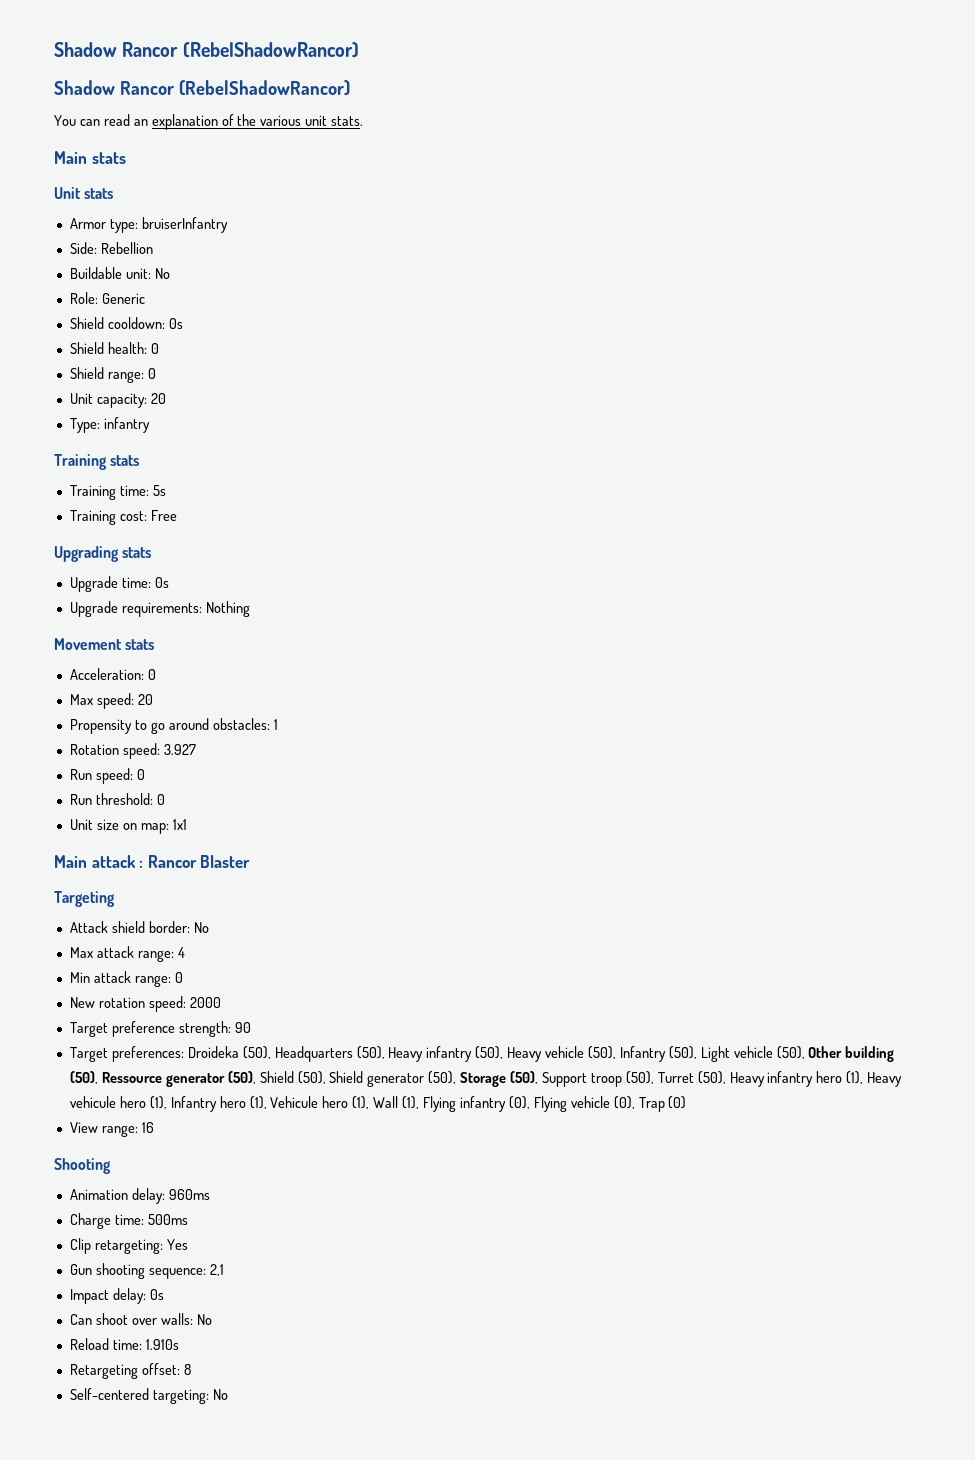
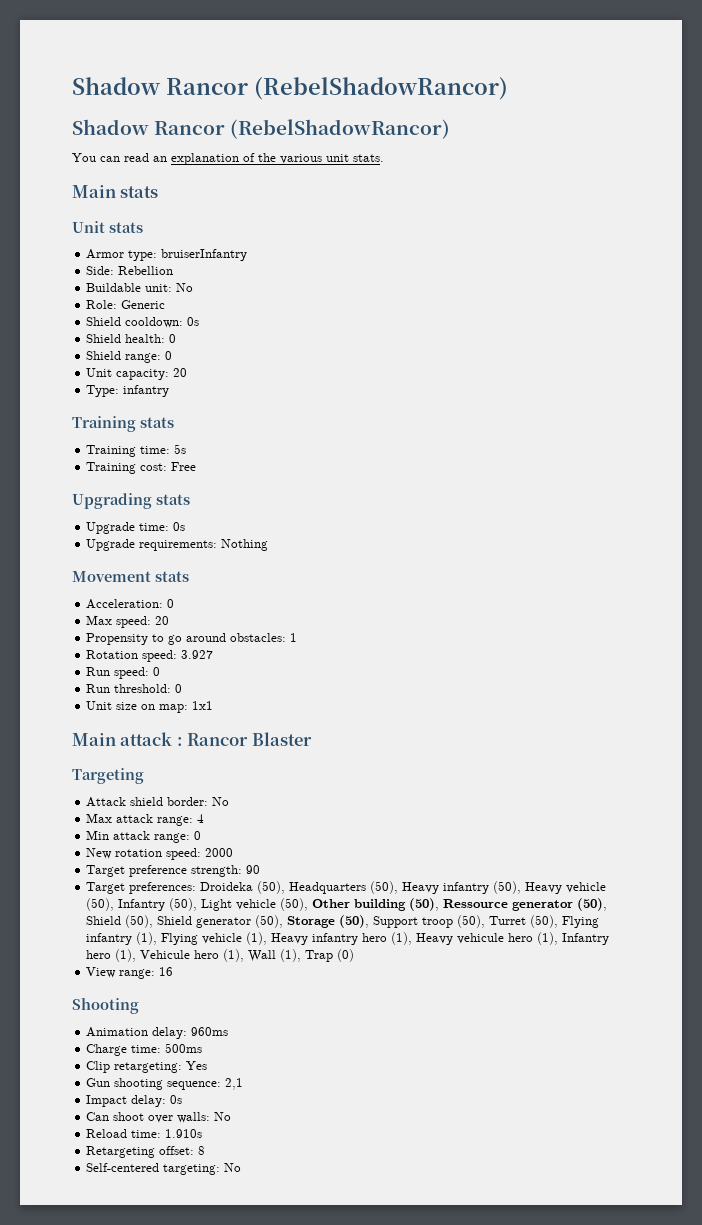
- Target preferences: Droideka (50), Headquarters (50), Heavy infantry (50), Heavy vehicle (50), Infantry (50), Light vehicle (50), Other building (50), Ressource generator (50), Shield (50), Shield generator (50), Storage (50), Support troop (50), Turret (50), Heavy infantry hero (1), Heavy vehicule hero (1), Infantry hero (1), Vehicule hero (1), Wall (1), Flying infantry (0), Flying vehicle (0), Trap (0)
+ Target preferences: Droideka (50), Headquarters (50), Heavy infantry (50), Heavy vehicle (50), Infantry (50), Light vehicle (50), Other building (50), Ressource generator (50), Shield (50), Shield generator (50), Storage (50), Support troop (50), Turret (50), Flying infantry (1), Flying vehicle (1), Heavy infantry hero (1), Heavy vehicule hero (1), Infantry hero (1), Vehicule hero (1), Wall (1), Trap (0)

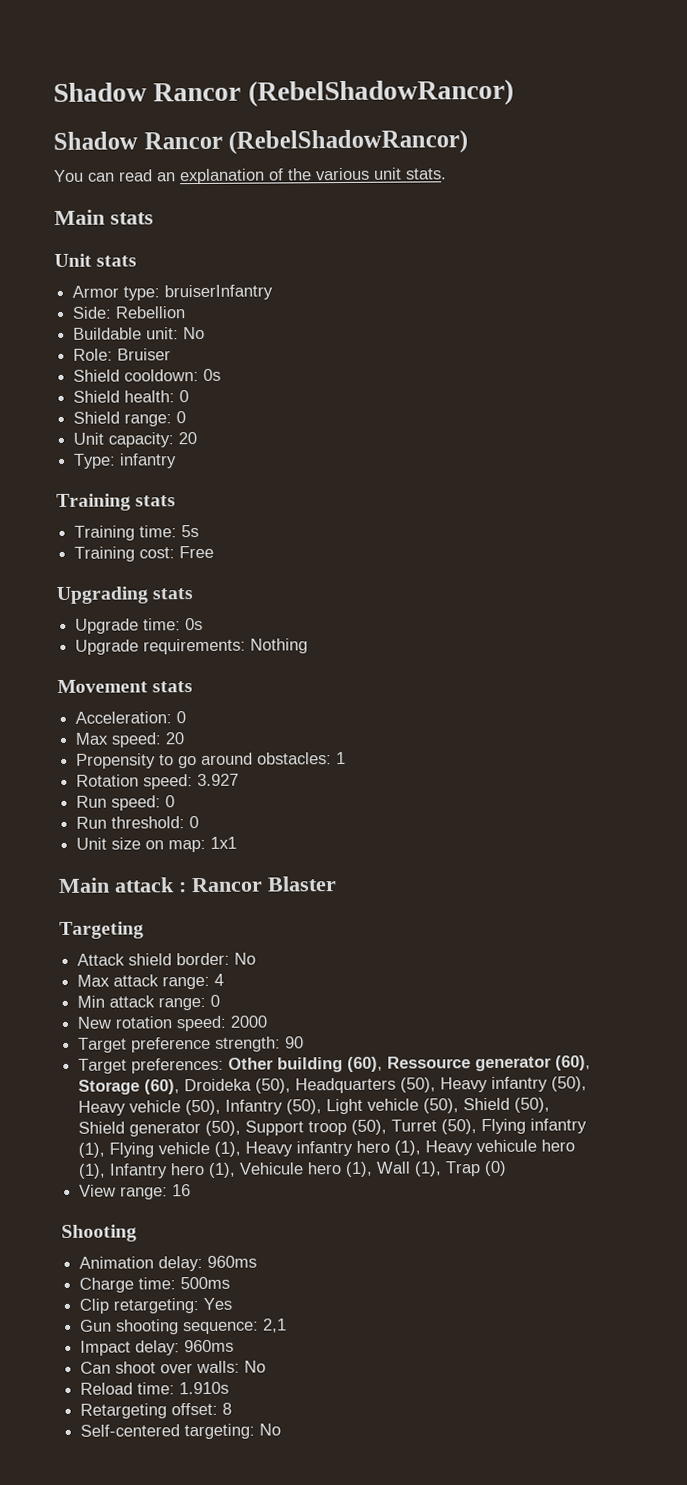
- Role: Generic
+ Role: Bruiser
- Target preferences: Droideka (50), Headquarters (50), Heavy infantry (50), Heavy vehicle (50), Infantry (50), Light vehicle (50), Other building (50), Ressource generator (50), Shield (50), Shield generator (50), Storage (50), Support troop (50), Turret (50), Flying infantry (1), Flying vehicle (1), Heavy infantry hero (1), Heavy vehicule hero (1), Infantry hero (1), Vehicule hero (1), Wall (1), Trap (0)
+ Target preferences: Other building (60), Ressource generator (60), Storage (60), Droideka (50), Headquarters (50), Heavy infantry (50), Heavy vehicle (50), Infantry (50), Light vehicle (50), Shield (50), Shield generator (50), Support troop (50), Turret (50), Flying infantry (1), Flying vehicle (1), Heavy infantry hero (1), Heavy vehicule hero (1), Infantry hero (1), Vehicule hero (1), Wall (1), Trap (0)
- Impact delay: 0s
+ Impact delay: 960ms

